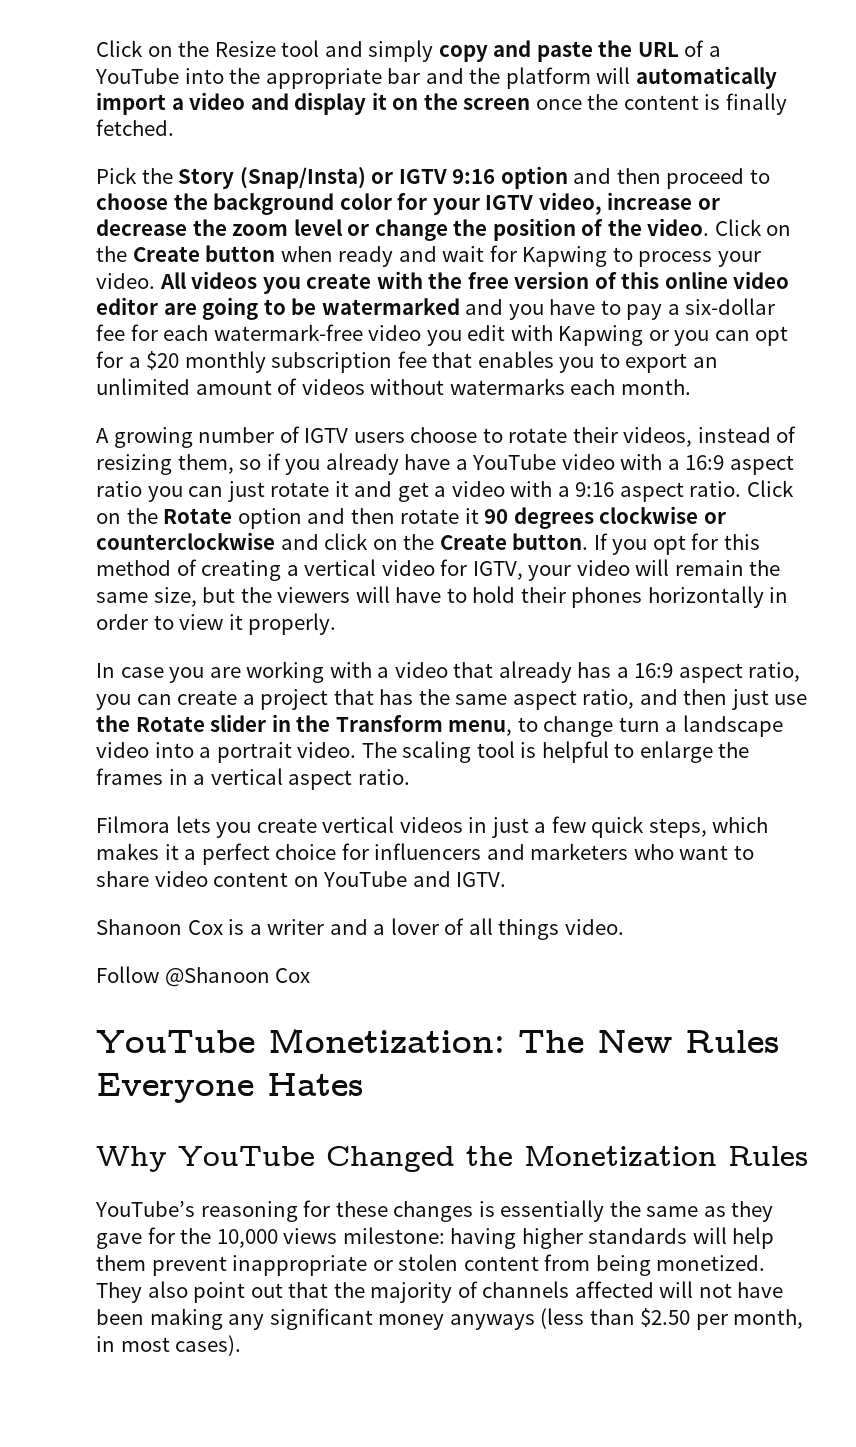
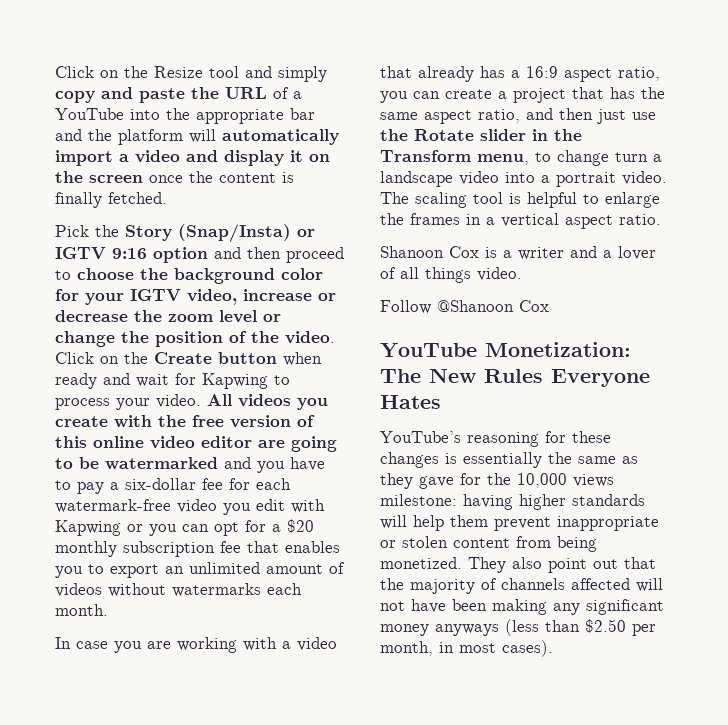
- A growing number of IGTV users choose to rotate their videos, instead of resizing them, so if you already have a YouTube video with a 16:9 aspect ratio you can just rotate it and get a video with a 9:16 aspect ratio. Click on the Rotate option and then rotate it 90 degrees clockwise or counterclockwise and click on the Create button. If you opt for this method of creating a vertical video for IGTV, your video will remain the same size, but the viewers will have to hold their phones horizontally in order to view it properly.
- Filmora lets you create vertical videos in just a few quick steps, which makes it a perfect choice for influencers and marketers who want to share video content on YouTube and IGTV.
- Why YouTube Changed the Monetization Rules

